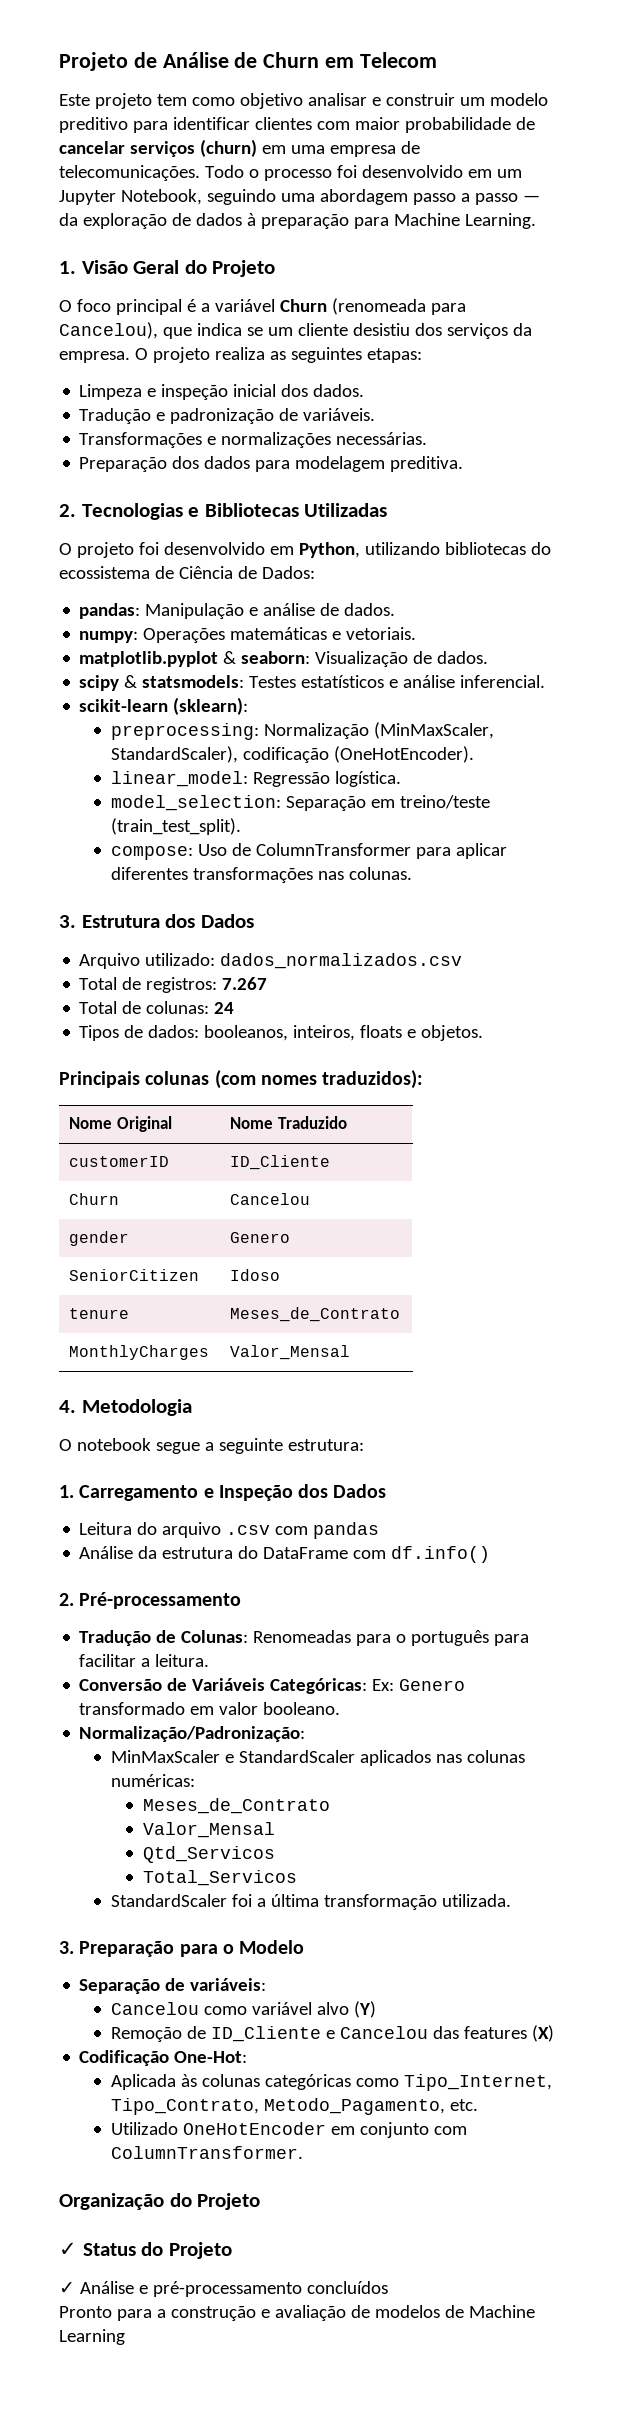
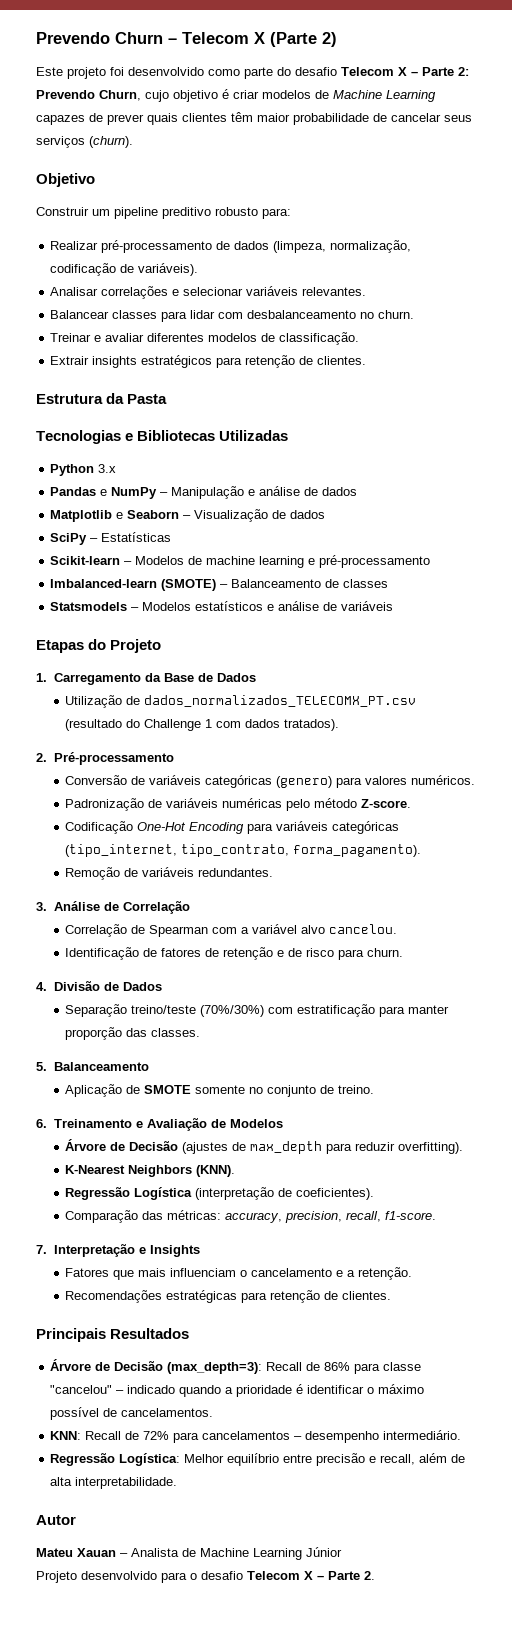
- Projeto de Análise de Churn em Telecom
- Este projeto tem como objetivo analisar e construir um modelo preditivo para identificar clientes com maior probabilidade de cancelar serviços (churn) em uma empresa de telecomunicações. Todo o processo foi desenvolvido em um Jupyter Notebook, seguindo uma abordagem passo a passo — da exploração de dados à preparação para Machine Learning.
- 1. Visão Geral do Projeto
- O foco principal é a variável Churn (renomeada para Cancelou), que indica se um cliente desistiu dos serviços da empresa. O projeto realiza as seguintes etapas:
- Limpeza e inspeção inicial dos dados.
- Tradução e padronização de variáveis.
- Transformações e normalizações necessárias.
- Preparação dos dados para modelagem preditiva.
- 2. Tecnologias e Bibliotecas Utilizadas
- O projeto foi desenvolvido em Python, utilizando bibliotecas do ecossistema de Ciência de Dados:
- pandas: Manipulação e análise de dados.
- numpy: Operações matemáticas e vetoriais.
- matplotlib.pyplot & seaborn: Visualização de dados.
- scipy & statsmodels: Testes estatísticos e análise inferencial.
- scikit-learn (sklearn):
- preprocessing: Normalização (MinMaxScaler, StandardScaler), codificação (OneHotEncoder).
- linear_model: Regressão logística.
- model_selection: Separação em treino/teste (train_test_split).
- compose: Uso de ColumnTransformer para aplicar diferentes transformações nas colunas.
- 3. Estrutura dos Dados
- Arquivo utilizado: dados_normalizados.csv
- Total de registros: 7.267
- Total de colunas: 24
- Tipos de dados: booleanos, inteiros, floats e objetos.
- Principais colunas (com nomes traduzidos):
- Nome Original | Nome Traduzido
- customerID | ID_Cliente
- Churn | Cancelou
- gender | Genero
- SeniorCitizen | Idoso
- tenure | Meses_de_Contrato
- MonthlyCharges | Valor_Mensal
- 4. Metodologia
- O notebook segue a seguinte estrutura:
- 1. Carregamento e Inspeção dos Dados
- Leitura do arquivo .csv com pandas
- Análise da estrutura do DataFrame com df.info()
+ Prevendo Churn – Telecom X (Parte 2)
+ Este projeto foi desenvolvido como parte do desafio Telecom X – Parte 2: Prevendo Churn, cujo objetivo é criar modelos de Machine Learning capazes de prever quais clientes têm maior probabilidade de cancelar seus serviços (churn).
+ Objetivo
+ Construir um pipeline preditivo robusto para:
+ Realizar pré-processamento de dados (limpeza, normalização, codificação de variáveis).
+ Analisar correlações e selecionar variáveis relevantes.
+ Balancear classes para lidar com desbalanceamento no churn.
+ Treinar e avaliar diferentes modelos de classificação.
+ Extrair insights estratégicos para retenção de clientes.
+ Estrutura da Pasta
+ Tecnologias e Bibliotecas Utilizadas
+ Python 3.x
+ Pandas e NumPy – Manipulação e análise de dados
+ Matplotlib e Seaborn – Visualização de dados
+ SciPy – Estatísticas
+ Scikit-learn – Modelos de machine learning e pré-processamento
+ Imbalanced-learn (SMOTE) – Balanceamento de classes
+ Statsmodels – Modelos estatísticos e análise de variáveis
+ Etapas do Projeto
+ 1. Carregamento da Base de Dados
+ Utilização de dados_normalizados_TELECOMX_PT.csv (resultado do Challenge 1 com dados tratados).
  2. Pré-processamento
- Tradução de Colunas: Renomeadas para o português para facilitar a leitura.
- Conversão de Variáveis Categóricas: Ex: Genero transformado em valor booleano.
- Normalização/Padronização:
- MinMaxScaler e StandardScaler aplicados nas colunas numéricas:
- Meses_de_Contrato
- Valor_Mensal
- Qtd_Servicos
- Total_Servicos
- StandardScaler foi a última transformação utilizada.
- 3. Preparação para o Modelo
- Separação de variáveis:
- Cancelou como variável alvo (Y)
- Remoção de ID_Cliente e Cancelou das features (X)
- Codificação One-Hot:
- Aplicada às colunas categóricas como Tipo_Internet, Tipo_Contrato, Metodo_Pagamento, etc.
- Utilizado OneHotEncoder em conjunto com ColumnTransformer.
- Organização do Projeto
- ✓ Status do Projeto
- ✓ Análise e pré-processamento concluídos
- Pronto para a construção e avaliação de modelos de Machine Learning
+ Conversão de variáveis categóricas (genero) para valores numéricos.
+ Padronização de variáveis numéricas pelo método Z-score.
+ Codificação One-Hot Encoding para variáveis categóricas (tipo_internet, tipo_contrato, forma_pagamento).
+ Remoção de variáveis redundantes.
+ 3. Análise de Correlação
+ Correlação de Spearman com a variável alvo cancelou.
+ Identificação de fatores de retenção e de risco para churn.
+ 4. Divisão de Dados
+ Separação treino/teste (70%/30%) com estratificação para manter proporção das classes.
+ 5. Balanceamento
+ Aplicação de SMOTE somente no conjunto de treino.
+ 6. Treinamento e Avaliação de Modelos
+ Árvore de Decisão (ajustes de max_depth para reduzir overfitting).
+ K-Nearest Neighbors (KNN).
+ Regressão Logística (interpretação de coeficientes).
+ Comparação das métricas: accuracy, precision, recall, f1-score.
+ 7. Interpretação e Insights
+ Fatores que mais influenciam o cancelamento e a retenção.
+ Recomendações estratégicas para retenção de clientes.
+ Principais Resultados
+ Árvore de Decisão (max_depth=3): Recall de 86% para classe "cancelou" – indicado quando a prioridade é identificar o máximo possível de cancelamentos.
+ KNN: Recall de 72% para cancelamentos – desempenho intermediário.
+ Regressão Logística: Melhor equilíbrio entre precisão e recall, além de alta interpretabilidade.
+ Autor
+ Mateu Xauan – Analista de Machine Learning Júnior
+ Projeto desenvolvido para o desafio Telecom X – Parte 2.

